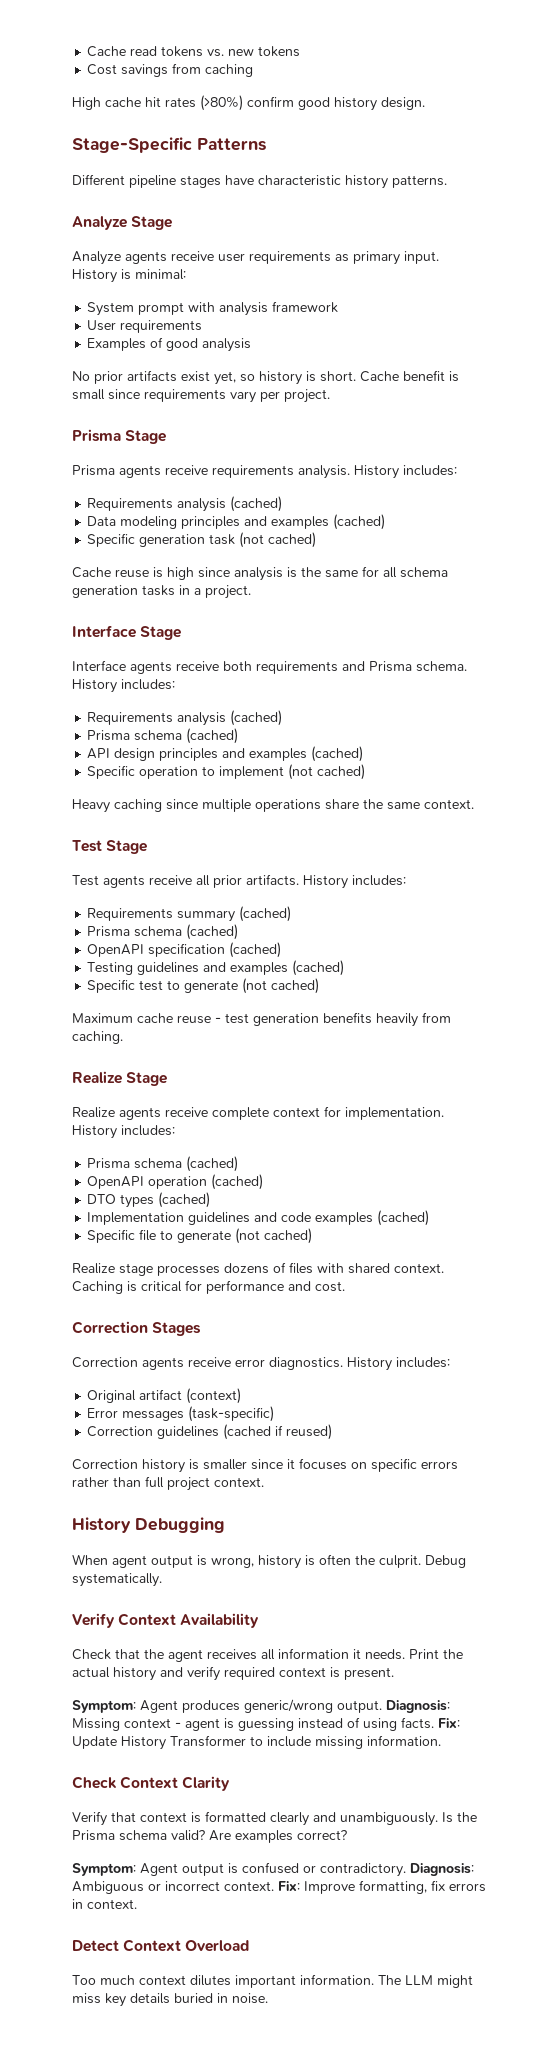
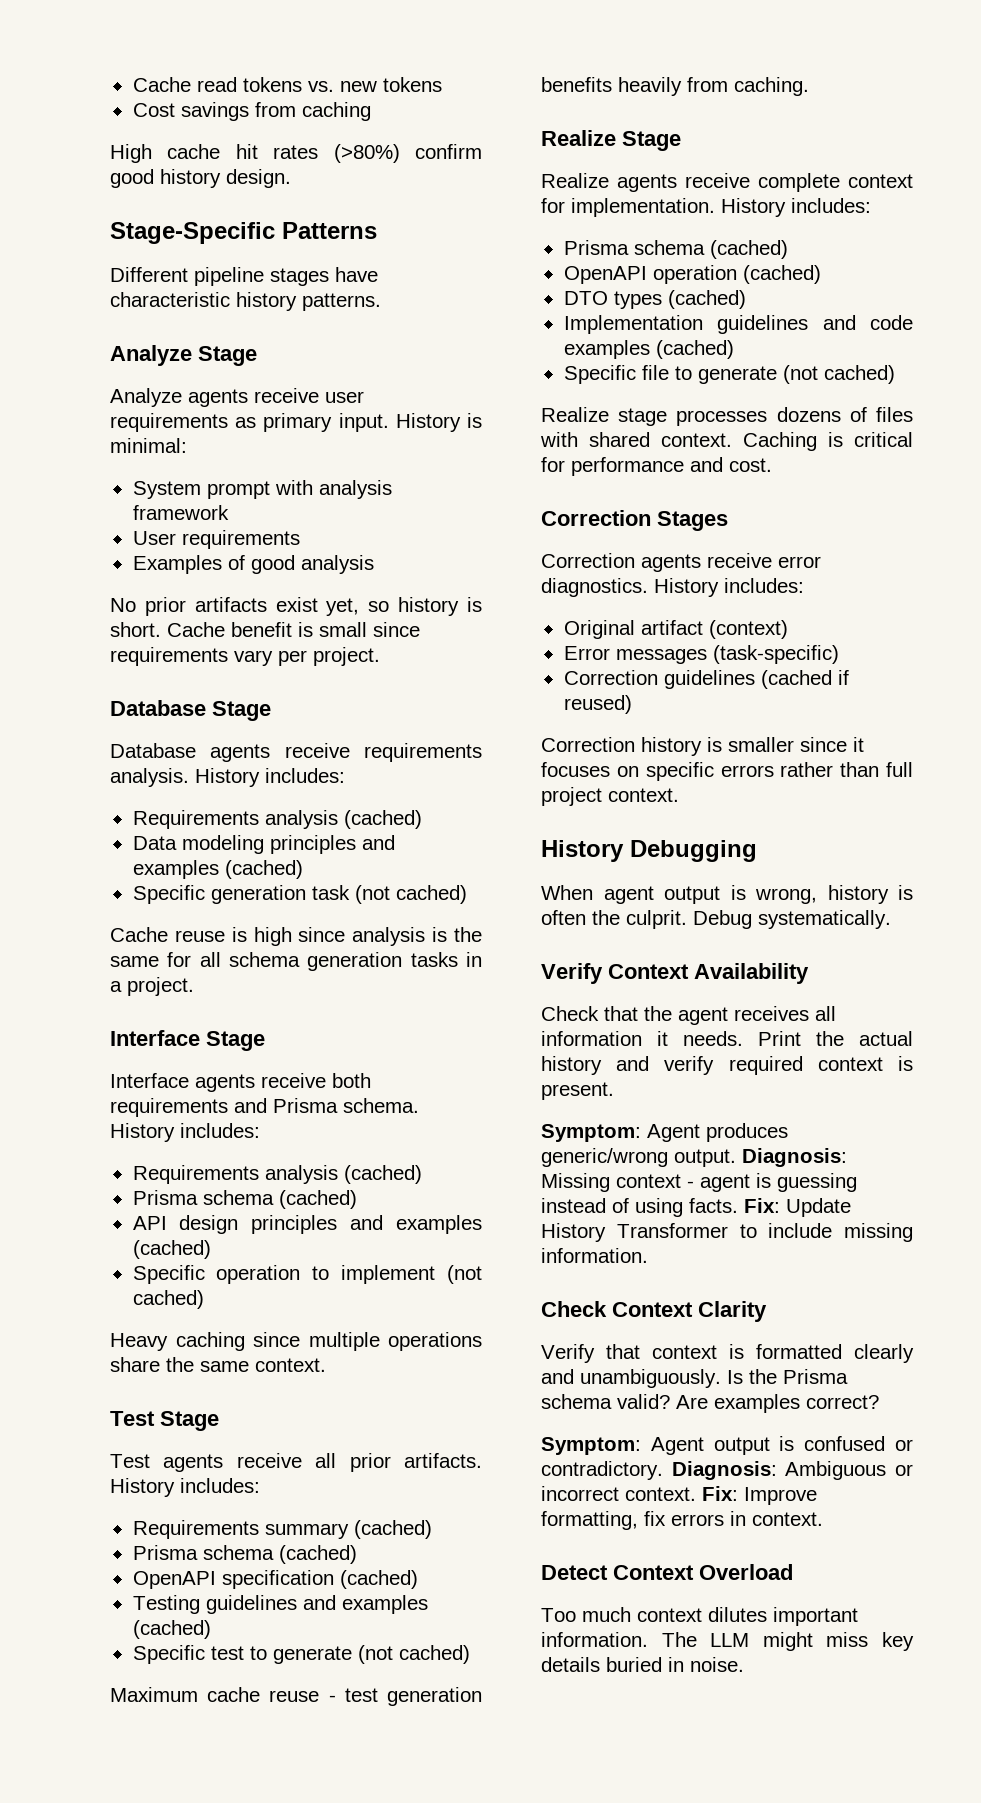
- Prisma Stage
- Prisma agents receive requirements analysis.
+ Database Stage
+ Database agents receive requirements analysis.

